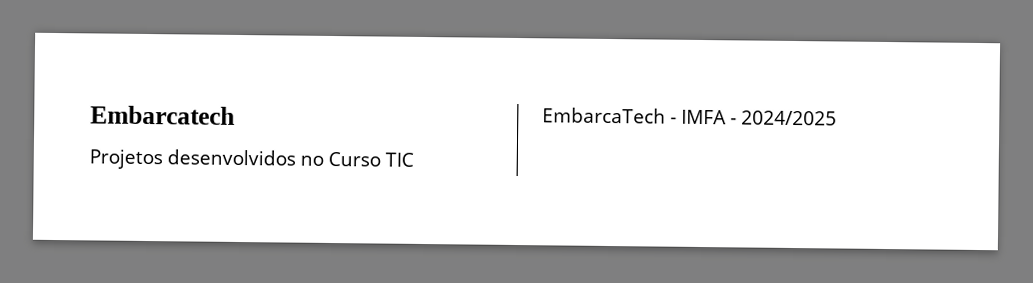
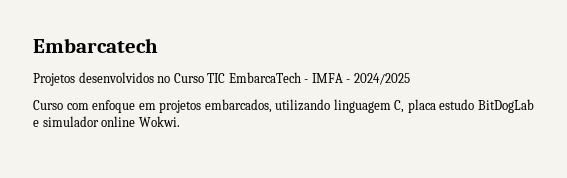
+ Curso com enfoque em projetos embarcados, utilizando linguagem C, placa estudo BitDogLab e simulador online Wokwi.

